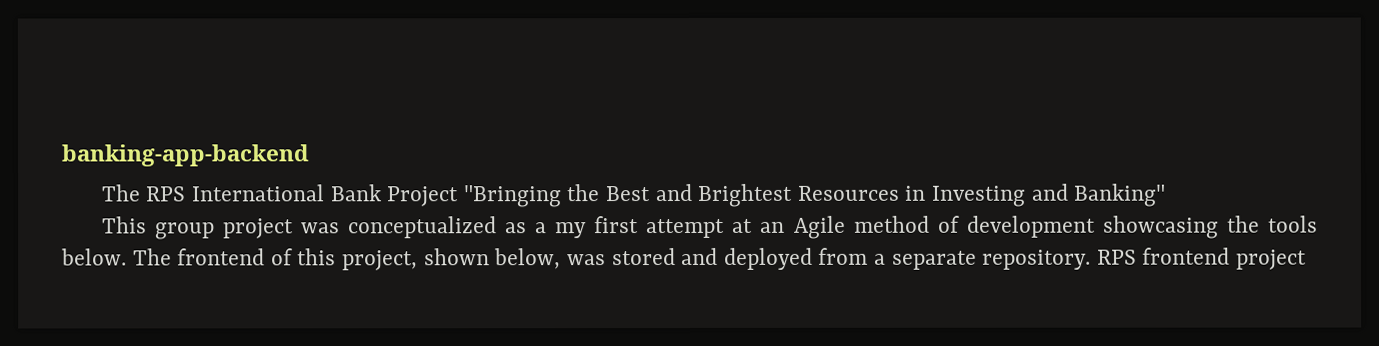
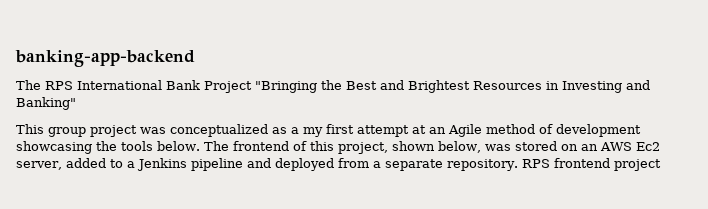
- The frontend of this project, shown below, was stored and deployed from a separate repository.
+ The frontend of this project, shown below, was stored on an AWS Ec2 server, added to a Jenkins pipeline and deployed from a separate repository.

